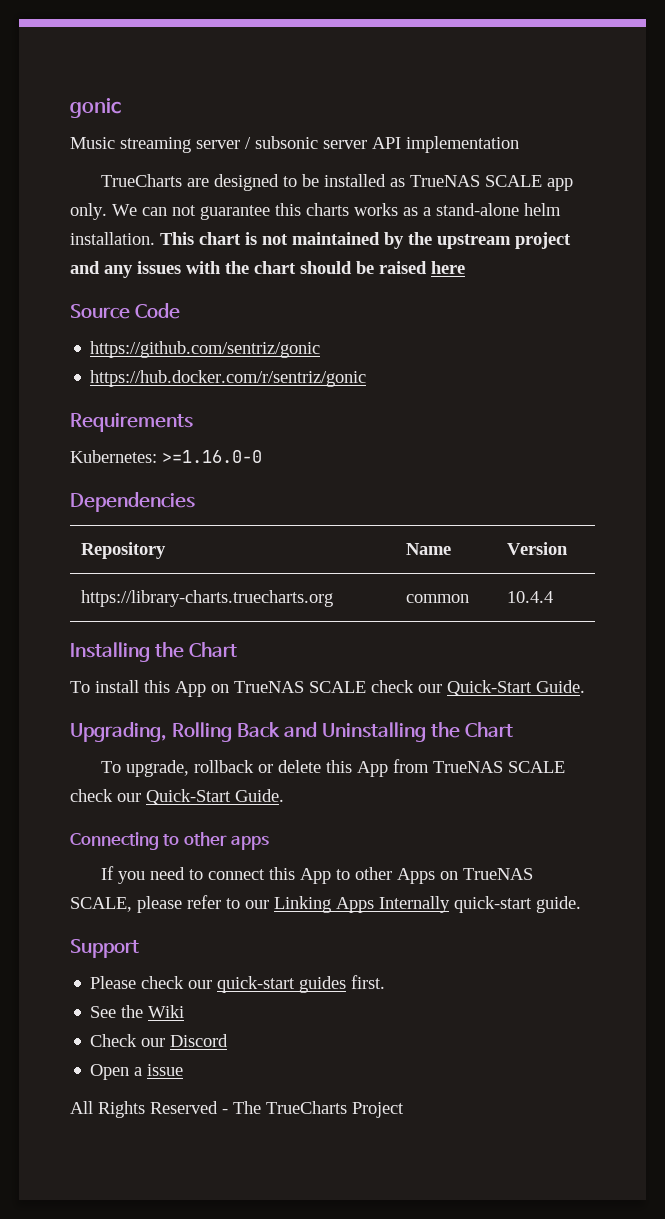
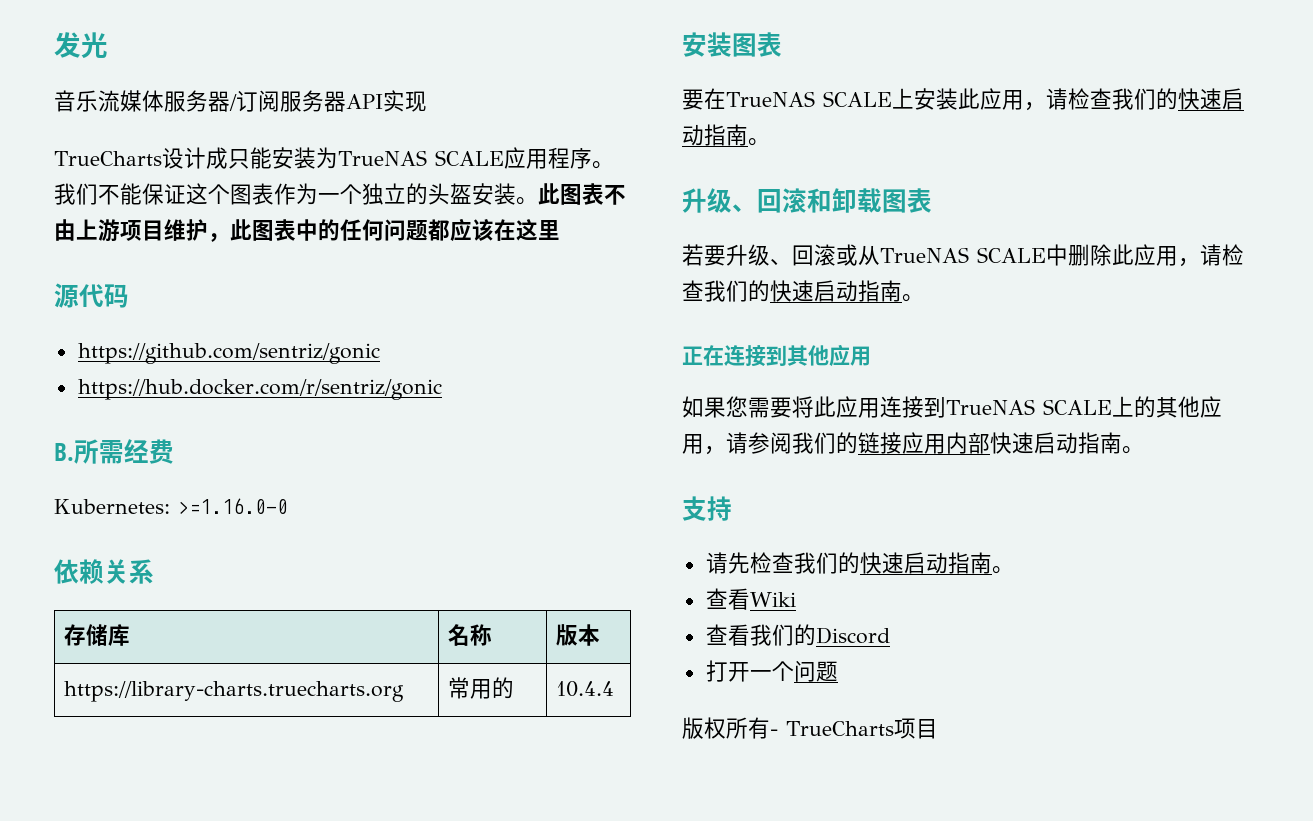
- gonic
- Music streaming server / subsonic server API implementation
- TrueCharts are designed to be installed as TrueNAS SCALE app only. We can not guarantee this charts works as a stand-alone helm installation. This chart is not maintained by the upstream project and any issues with the chart should be raised here
- Source Code
+ 发光
+ 音乐流媒体服务器/订阅服务器API实现
+ TrueCharts设计成只能安装为TrueNAS SCALE应用程序。我们不能保证这个图表作为一个独立的头盔安装。此图表不由上游项目维护，此图表中的任何问题都应该在这里
+ 源代码
- Requirements
+ B.所需经费
- Dependencies
- Repository | Name | Version
+ 依赖关系
+ 存储库 | 名称 | 版本
- https://library-charts.truecharts.org | common | 10.4.4
+ https://library-charts.truecharts.org | 常用的 | 10.4.4
- Installing the Chart
- To install this App on TrueNAS SCALE check our Quick-Start Guide.
- Upgrading, Rolling Back and Uninstalling the Chart
- To upgrade, rollback or delete this App from TrueNAS SCALE check our Quick-Start Guide.
- Connecting to other apps
- If you need to connect this App to other Apps on TrueNAS SCALE, please refer to our Linking Apps Internally quick-start guide.
- Support
- Please check our quick-start guides first.
- See the Wiki
+ 安装图表
+ 要在TrueNAS SCALE上安装此应用，请检查我们的快速启动指南。
+ 升级、回滚和卸载图表
+ 若要升级、回滚或从TrueNAS SCALE中删除此应用，请检查我们的快速启动指南。
+ 正在连接到其他应用
+ 如果您需要将此应用连接到TrueNAS SCALE上的其他应用，请参阅我们的链接应用内部快速启动指南。
+ 支持
+ 请先检查我们的快速启动指南。
+ 查看Wiki
- Check our Discord
+ 查看我们的Discord
- Open a issue
- All Rights Reserved - The TrueCharts Project
+ 打开一个问题
+ 版权所有- TrueCharts项目

